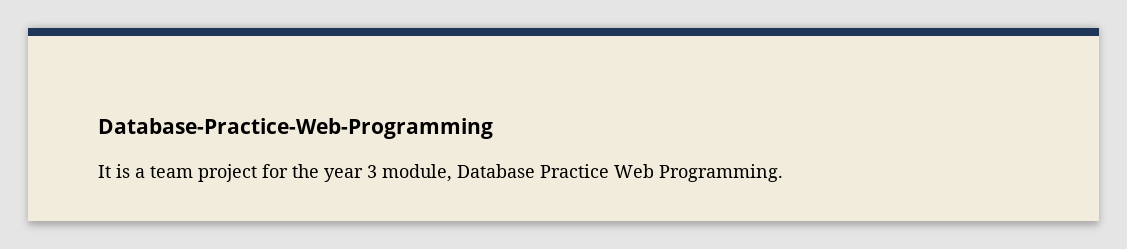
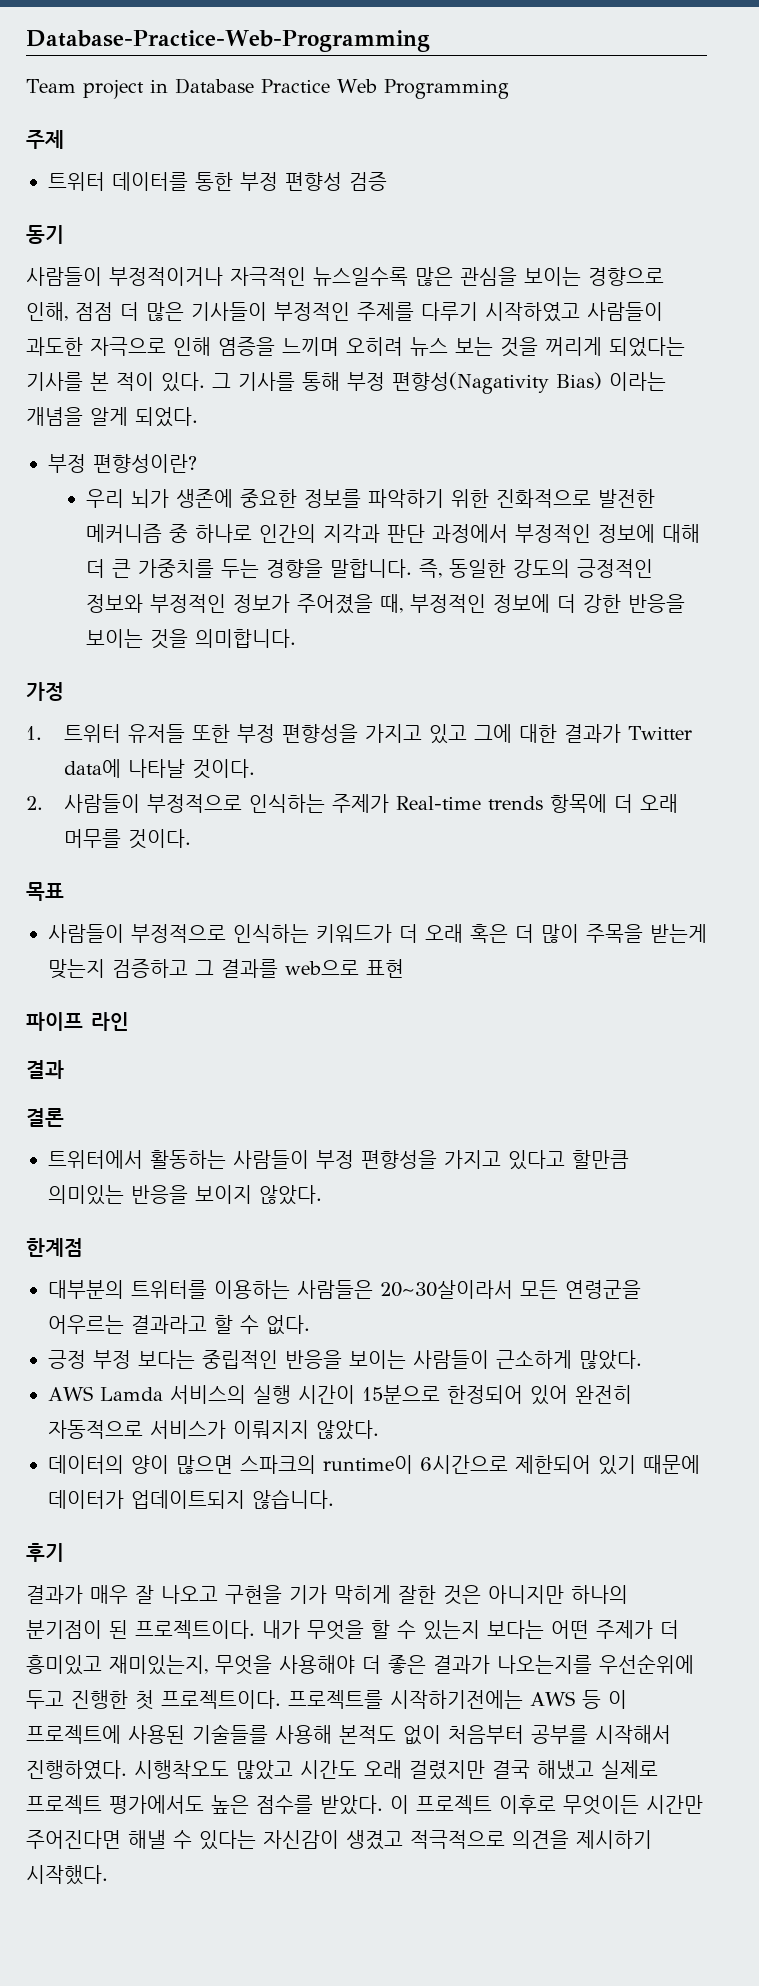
- It is a team project for the year 3 module, Database Practice Web Programming.
+ Team project in Database Practice Web Programming
+ 주제
+ 트위터 데이터를 통한 부정 편향성 검증
+ 동기
+ 사람들이 부정적이거나 자극적인 뉴스일수록 많은 관심을 보이는 경향으로 인해, 점점 더 많은 기사들이 부정적인 주제를 다루기 시작하였고 사람들이 과도한 자극으로 인해 염증을 느끼며 오히려 뉴스 보는 것을 꺼리게 되었다는 기사를 본 적이 있다. 그 기사를 통해 부정 편향성(Nagativity Bias) 이라는 개념을 알게 되었다.
+ 부정 편향성이란?
+ 우리 뇌가 생존에 중요한 정보를 파악하기 위한 진화적으로 발전한 메커니즘 중 하나로 인간의 지각과 판단 과정에서 부정적인 정보에 대해 더 큰 가중치를 두는 경향을 말합니다. 즉, 동일한 강도의 긍정적인 정보와 부정적인 정보가 주어졌을 때, 부정적인 정보에 더 강한 반응을 보이는 것을 의미합니다.
+ 가정
+ 1. 트위터 유저들 또한 부정 편향성을 가지고 있고 그에 대한 결과가 Twitter data에 나타날 것이다.
+ 2. 사람들이 부정적으로 인식하는 주제가 Real-time trends 항목에 더 오래 머무를 것이다.
+ 목표
+ 사람들이 부정적으로 인식하는 키워드가 더 오래 혹은 더 많이 주목을 받는게 맞는지 검증하고 그 결과를 web으로 표현
+ 파이프 라인
+ 결과
+ 결론
+ 트위터에서 활동하는 사람들이 부정 편향성을 가지고 있다고 할만큼 의미있는 반응을 보이지 않았다.
+ 한계점
+ 대부분의 트위터를 이용하는 사람들은 20~30살이라서 모든 연령군을 어우르는 결과라고 할 수 없다.
+ 긍정 부정 보다는 중립적인 반응을 보이는 사람들이 근소하게 많았다.
+ AWS Lamda 서비스의 실행 시간이 15분으로 한정되어 있어 완전히 자동적으로 서비스가 이뤄지지 않았다.
+ 데이터의 양이 많으면 스파크의 runtime이 6시간으로 제한되어 있기 때문에 데이터가 업데이트되지 않습니다.
+ 후기
+ 결과가 매우 잘 나오고 구현을 기가 막히게 잘한 것은 아니지만 하나의 분기점이 된 프로젝트이다. 내가 무엇을 할 수 있는지 보다는 어떤 주제가 더 흥미있고 재미있는지, 무엇을 사용해야 더 좋은 결과가 나오는지를 우선순위에 두고 진행한 첫 프로젝트이다. 프로젝트를 시작하기전에는 AWS 등 이 프로젝트에 사용된 기술들를 사용해 본적도 없이 처음부터 공부를 시작해서 진행하였다. 시행착오도 많았고 시간도 오래 걸렸지만 결국 해냈고 실제로 프로젝트 평가에서도 높은 점수를 받았다. 이 프로젝트 이후로 무엇이든 시간만 주어진다면 해낼 수 있다는 자신감이 생겼고 적극적으로 의견을 제시하기 시작했다.

